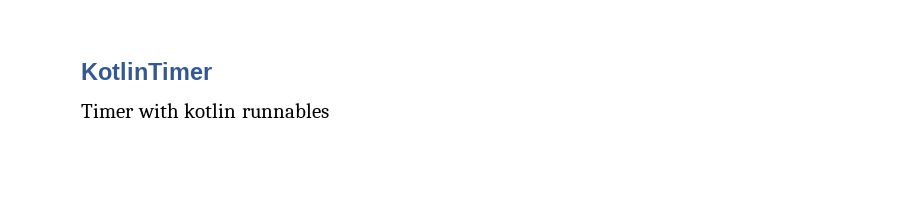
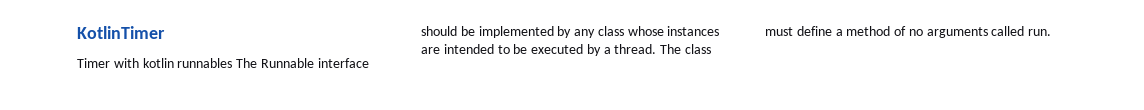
- Timer with kotlin runnables
+ Timer with kotlin runnables The Runnable interface should be implemented by any class whose instances are intended to be executed by a thread. The class must define a method of no arguments called run.

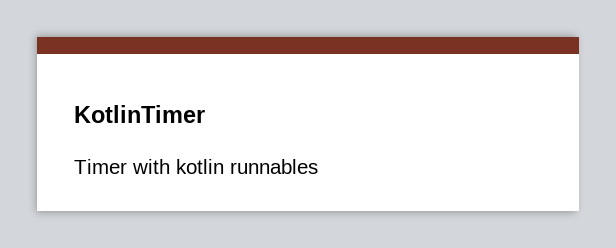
- Timer with kotlin runnables The Runnable interface should be implemented by any class whose instances are intended to be executed by a thread. The class must define a method of no arguments called run.
+ Timer with kotlin runnables

